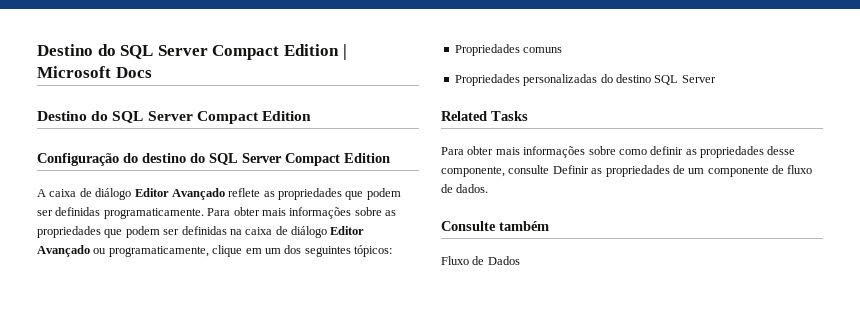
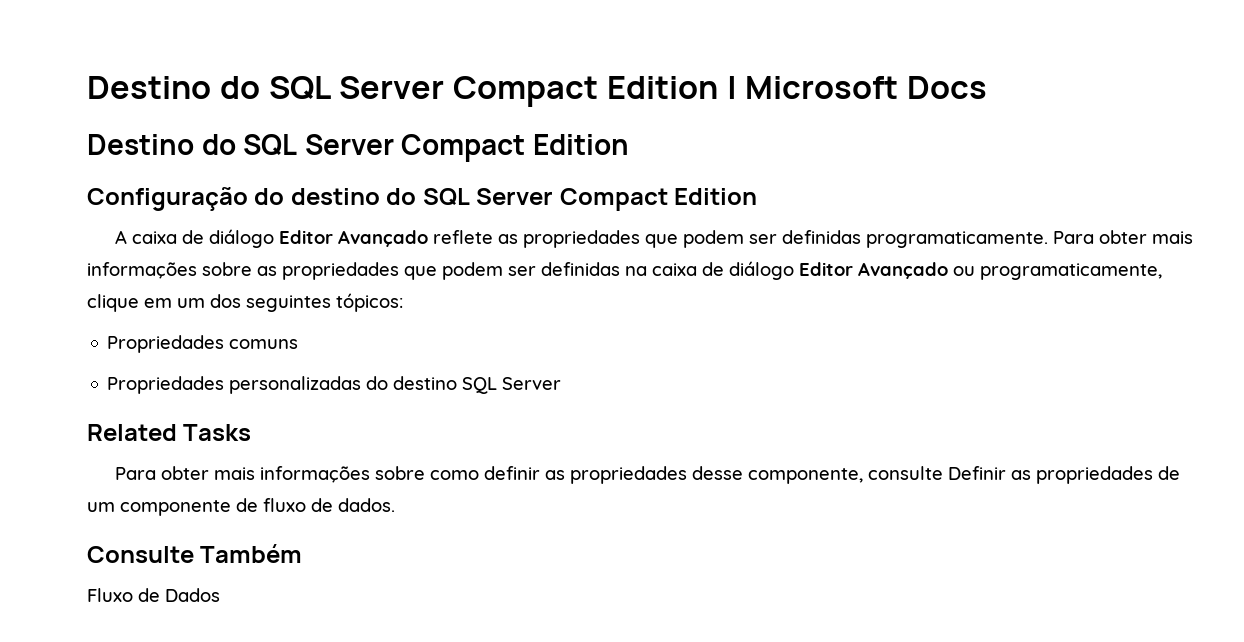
- Consulte também
+ Consulte Também

